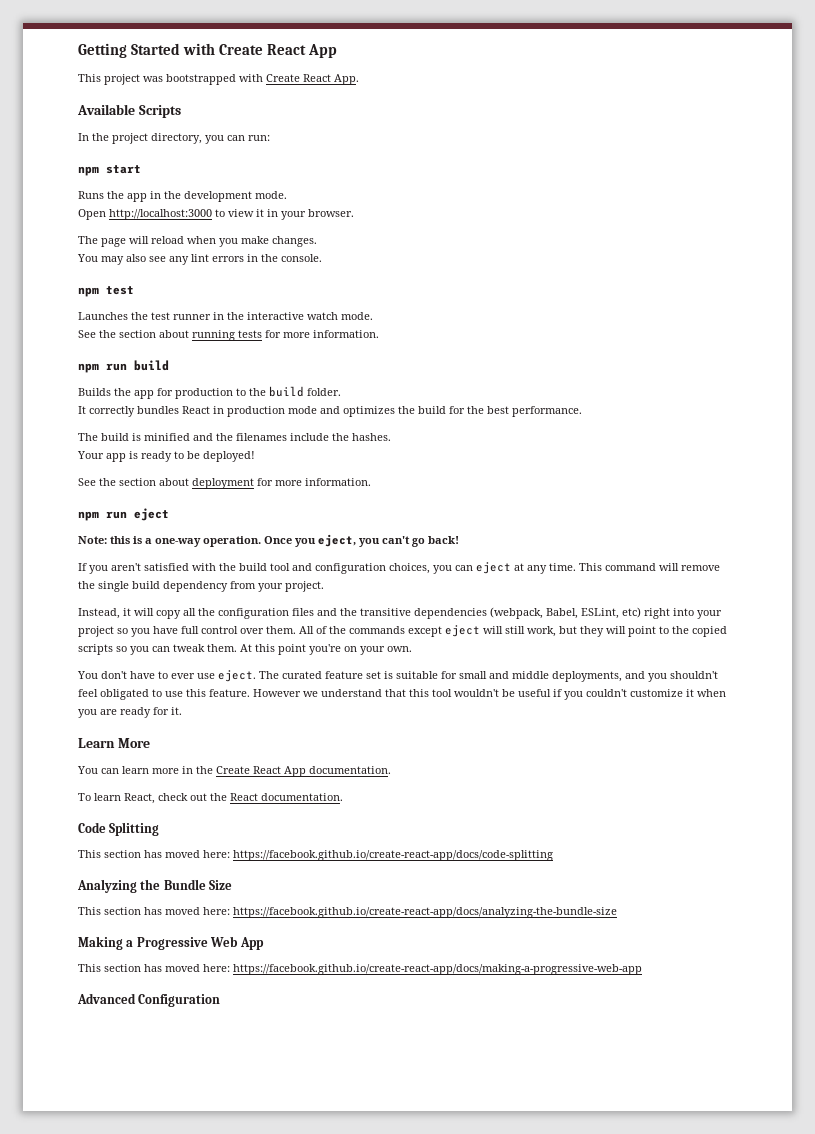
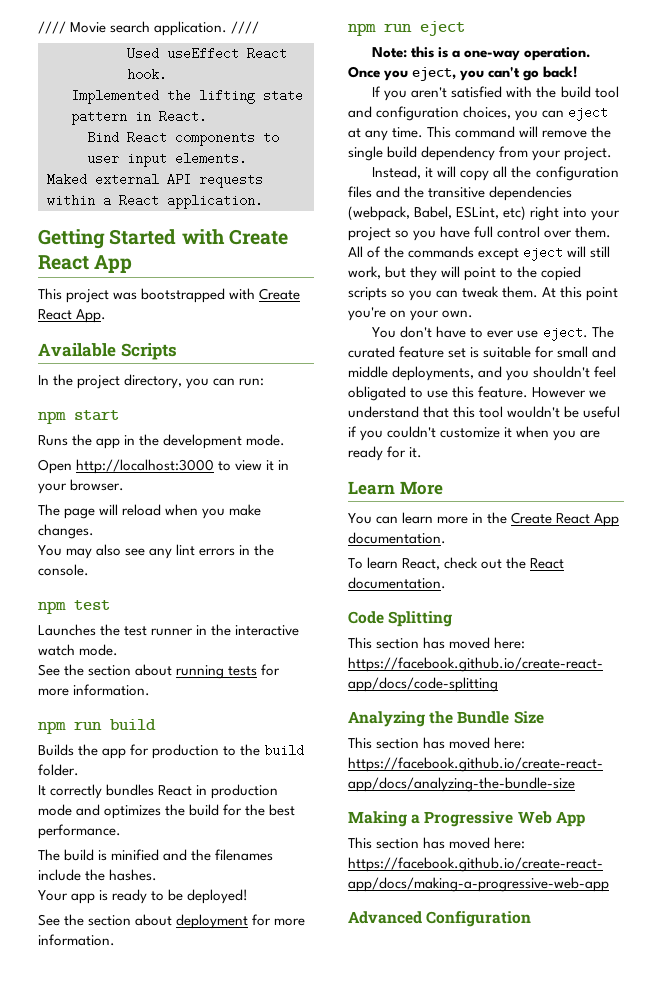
+ //// Movie search application. ////
+ Used useEffect React hook.
+ Implemented the lifting state pattern in React.
+ Bind React components to user input elements.
+ Maked external API requests within a React application.

